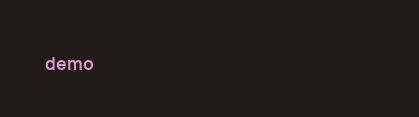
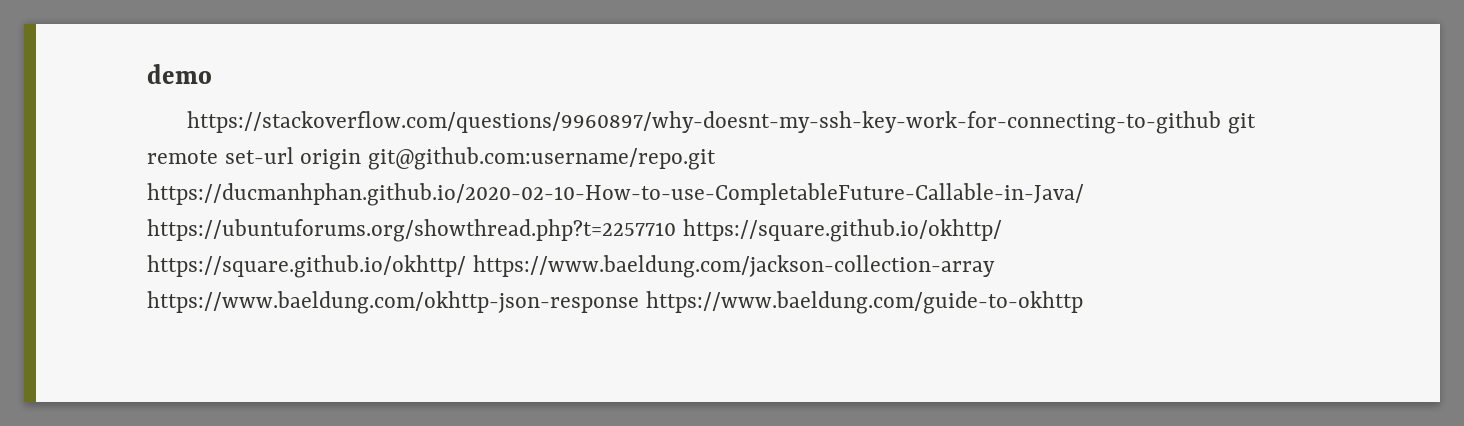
+ https://stackoverflow.com/questions/9960897/why-doesnt-my-ssh-key-work-for-connecting-to-github git remote set-url origin git@github.com:username/repo.git https://ducmanhphan.github.io/2020-02-10-How-to-use-CompletableFuture-Callable-in-Java/ https://ubuntuforums.org/showthread.php?t=2257710 https://square.github.io/okhttp/ https://square.github.io/okhttp/ https://www.baeldung.com/jackson-collection-array https://www.baeldung.com/okhttp-json-response https://www.baeldung.com/guide-to-okhttp

